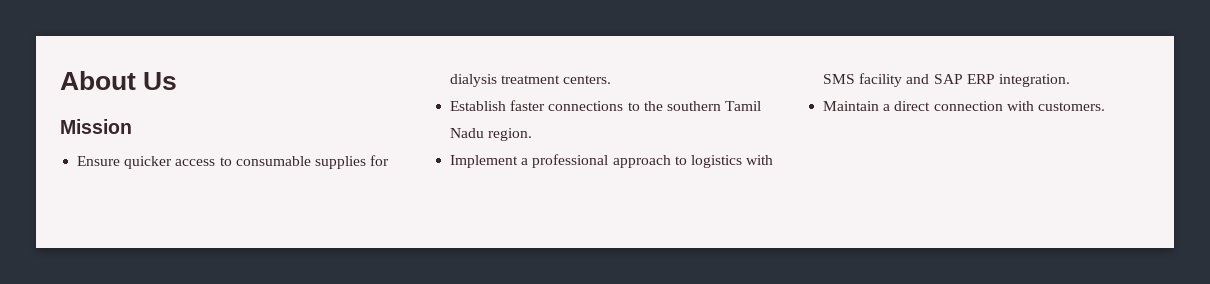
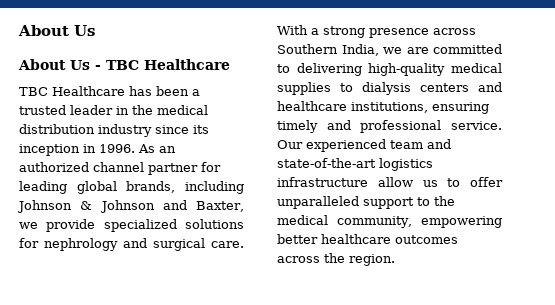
- Mission
- Ensure quicker access to consumable supplies for dialysis treatment centers.
- Establish faster connections to the southern Tamil Nadu region.
- Implement a professional approach to logistics with SMS facility and SAP ERP integration.
- Maintain a direct connection with customers.
+ About Us - TBC Healthcare
+ TBC Healthcare has been a trusted leader in the medical distribution industry since its inception in 1996. As an authorized channel partner for leading global brands, including Johnson & Johnson and Baxter, we provide specialized solutions for nephrology and surgical care. With a strong presence across Southern India, we are committed to delivering high-quality medical supplies to dialysis centers and healthcare institutions, ensuring timely and professional service. Our experienced team and state-of-the-art logistics infrastructure allow us to offer unparalleled support to the medical community, empowering better healthcare outcomes across the region.

